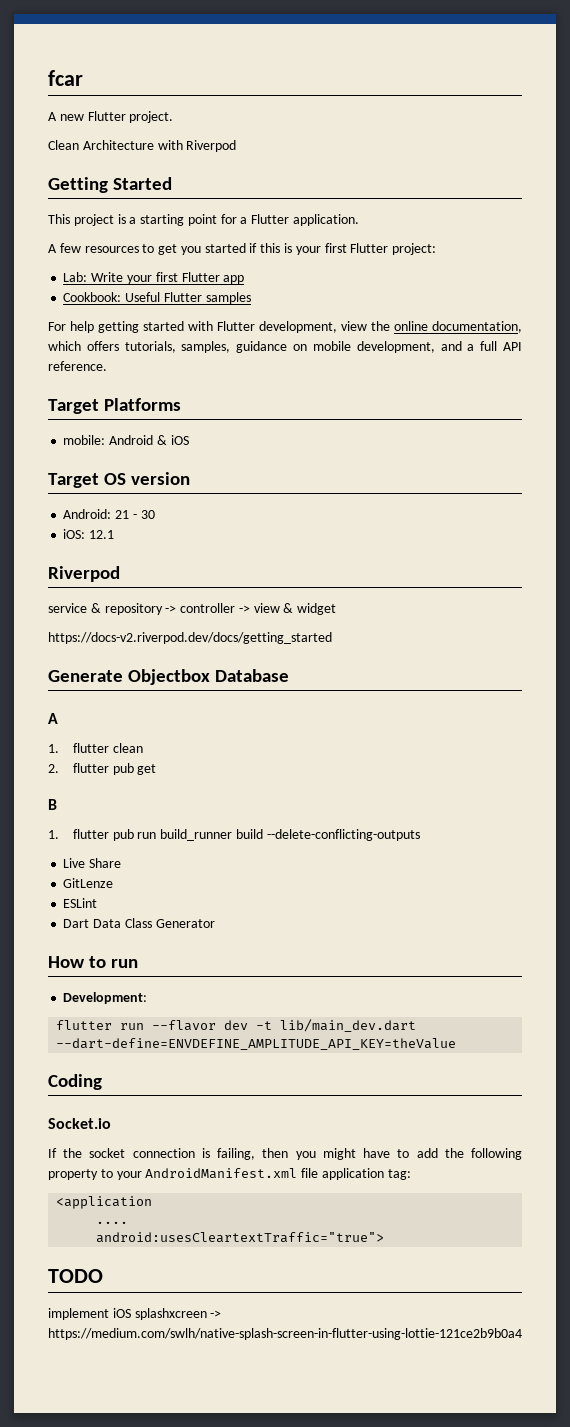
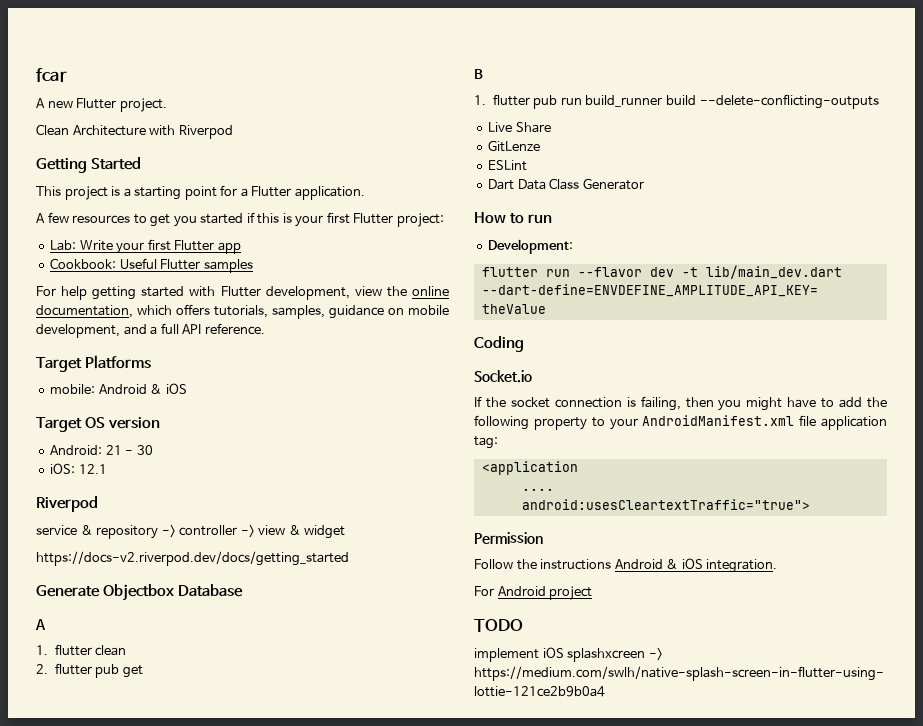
+ Permission
+ Follow the instructions Android & iOS integration.
+ For Android project

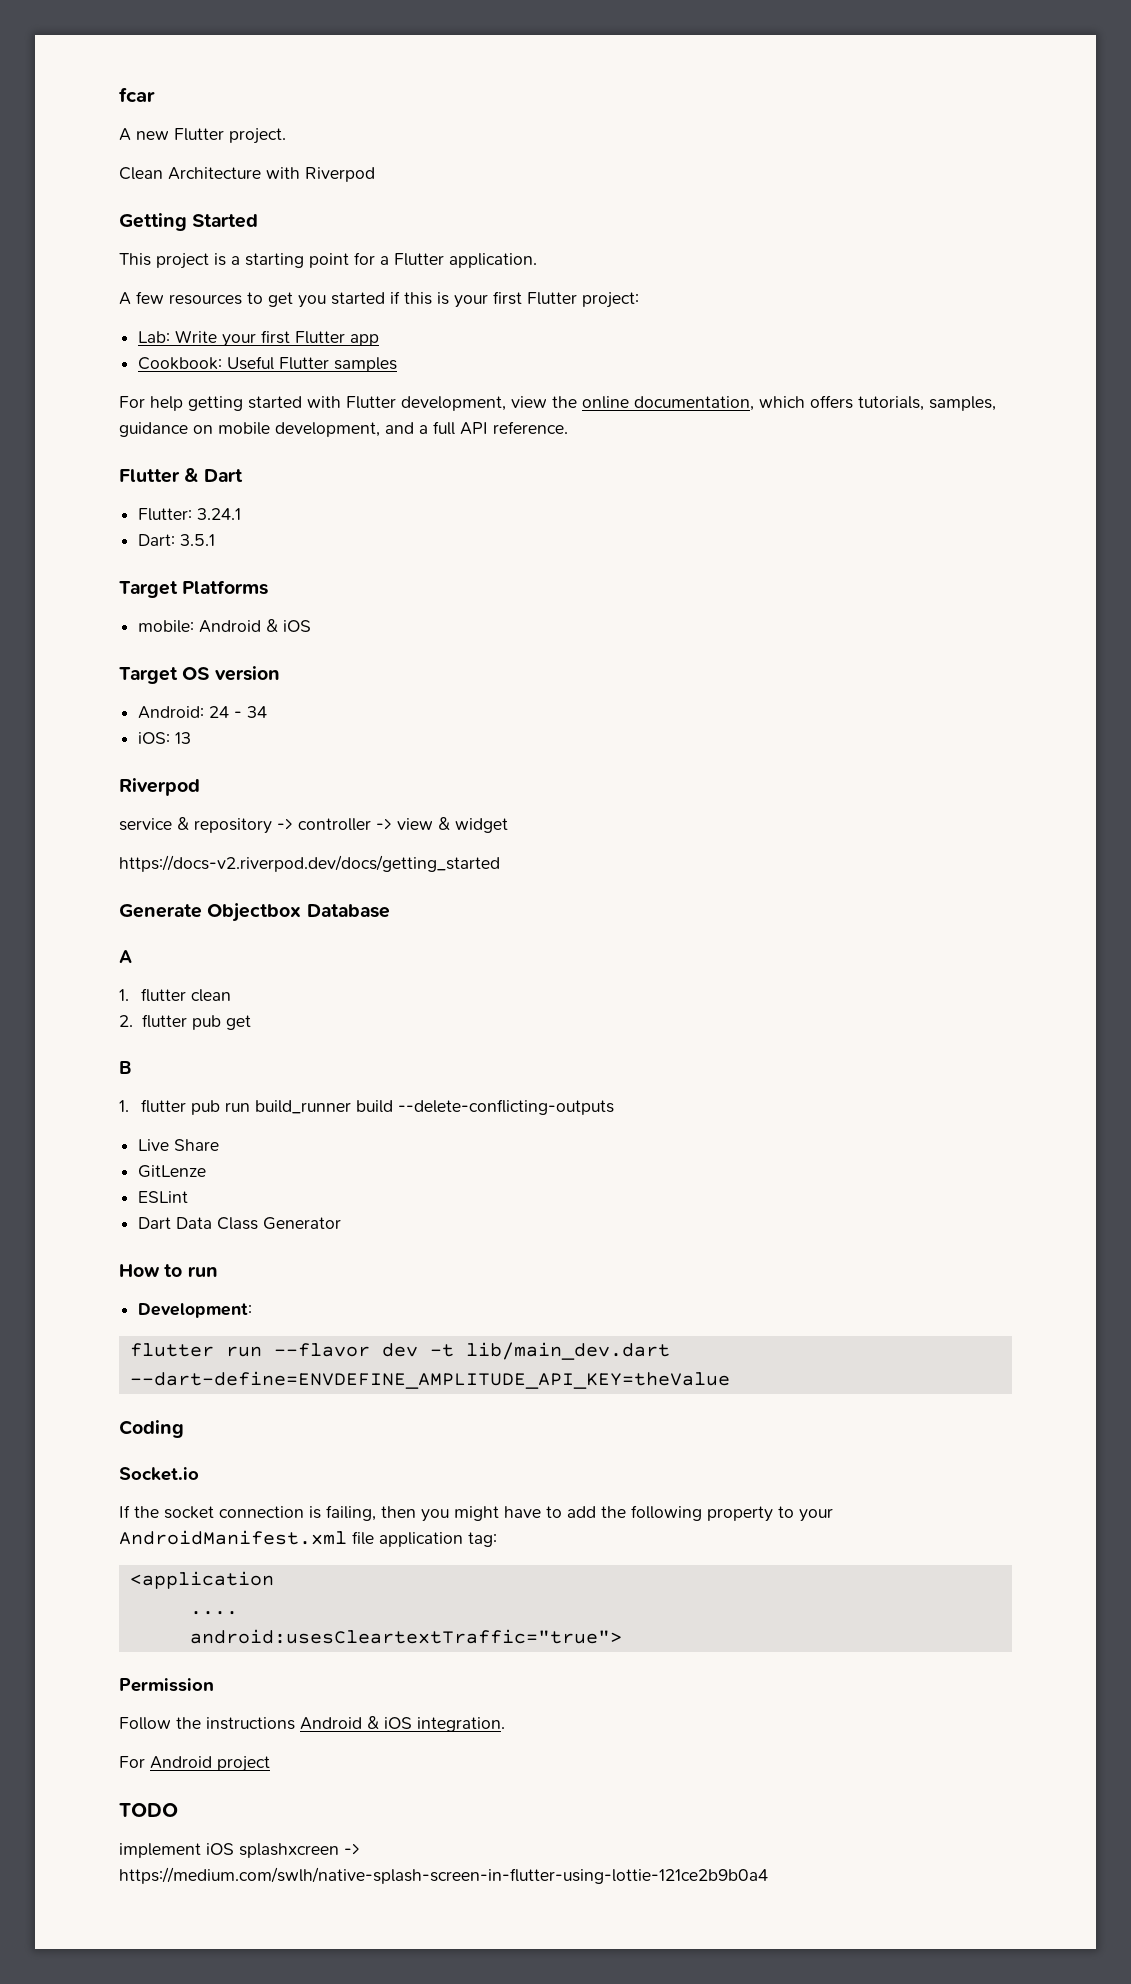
+ Flutter & Dart
+ Flutter: 3.24.1
+ Dart: 3.5.1
- Android: 21 - 30
+ Android: 24 - 34
- iOS: 12.1
+ iOS: 13

